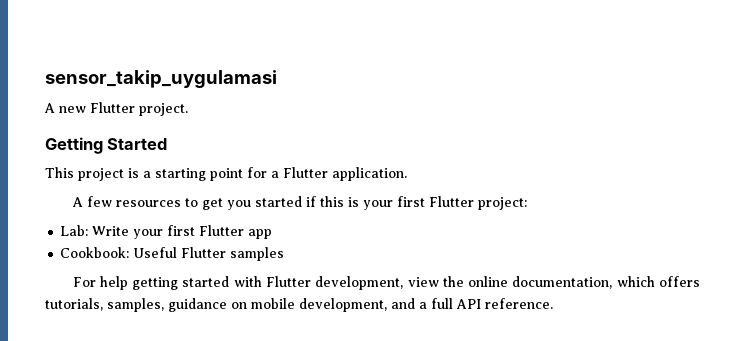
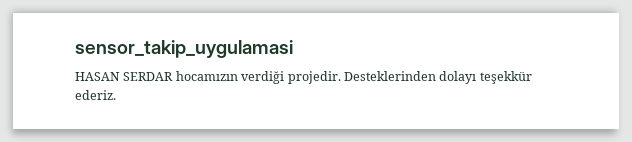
- A new Flutter project.
- Getting Started
- This project is a starting point for a Flutter application.
- A few resources to get you started if this is your first Flutter project:
- Lab: Write your first Flutter app
- Cookbook: Useful Flutter samples
- For help getting started with Flutter development, view the online documentation, which offers tutorials, samples, guidance on mobile development, and a full API reference.
+ HASAN SERDAR hocamızın verdiği projedir. Desteklerinden dolayı teşekkür ederiz.

